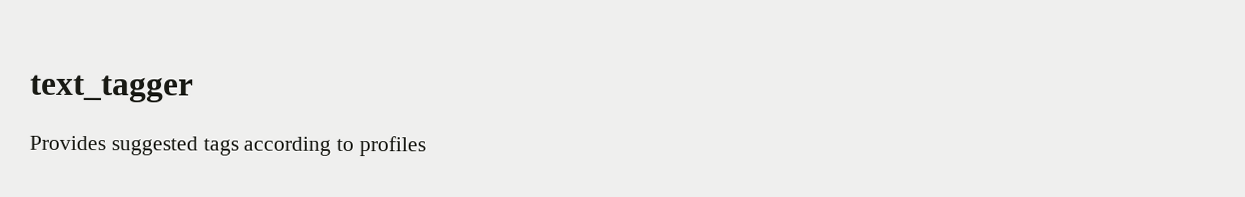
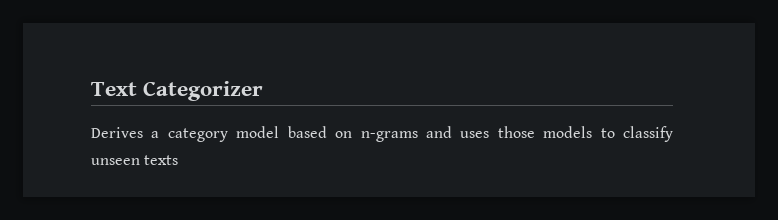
- text_tagger
- Provides suggested tags according to profiles
+ Text Categorizer
+ Derives a category model based on n-grams and uses those models to classify unseen texts

